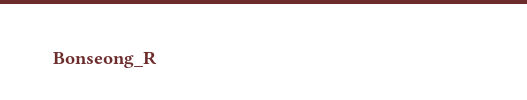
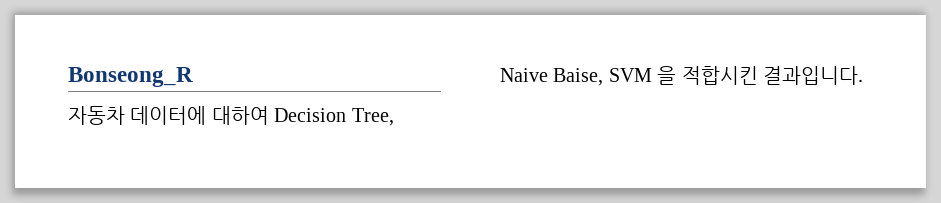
+ 자동차 데이터에 대하여 Decision Tree, Naive Baise, SVM 을 적합시킨 결과입니다.

